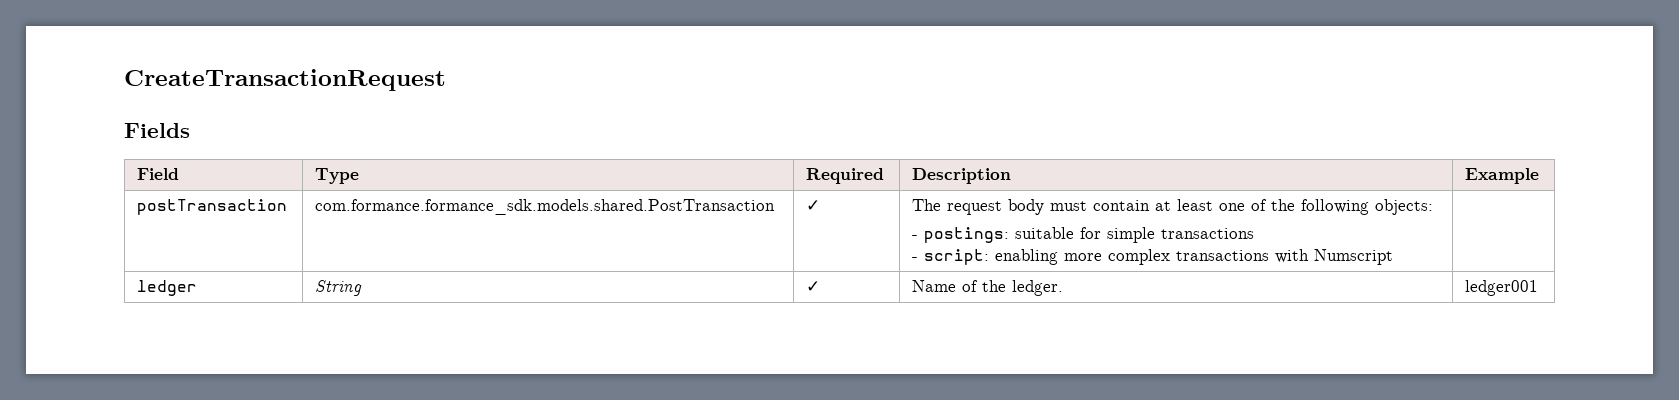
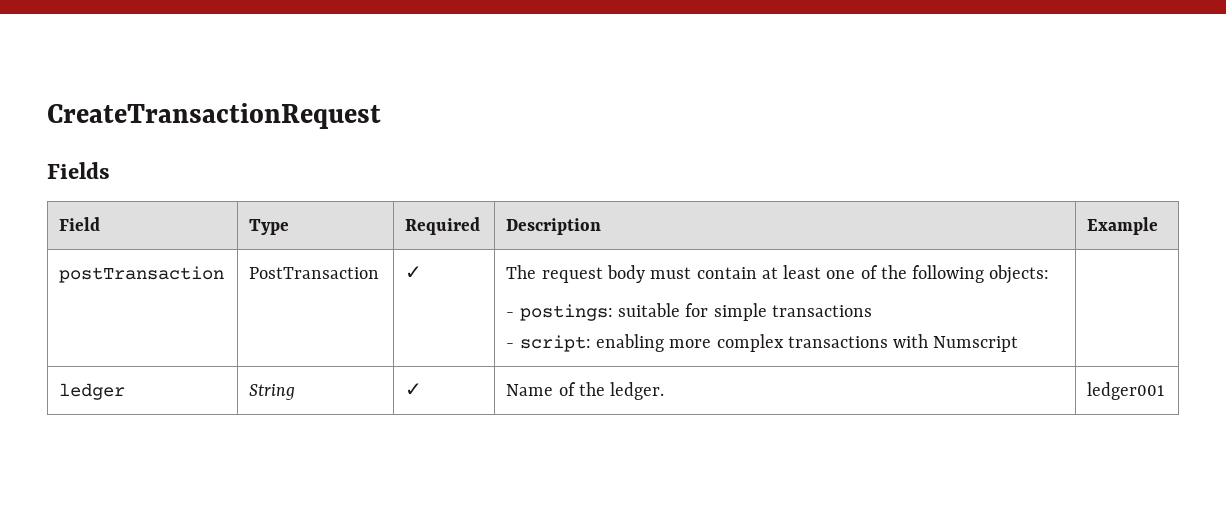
- postTransaction | com.formance.formance_sdk.models.shared.PostTransaction | ✓ | The request body must contain at least one of the following objects:
+ postTransaction | PostTransaction | ✓ | The request body must contain at least one of the following objects:

